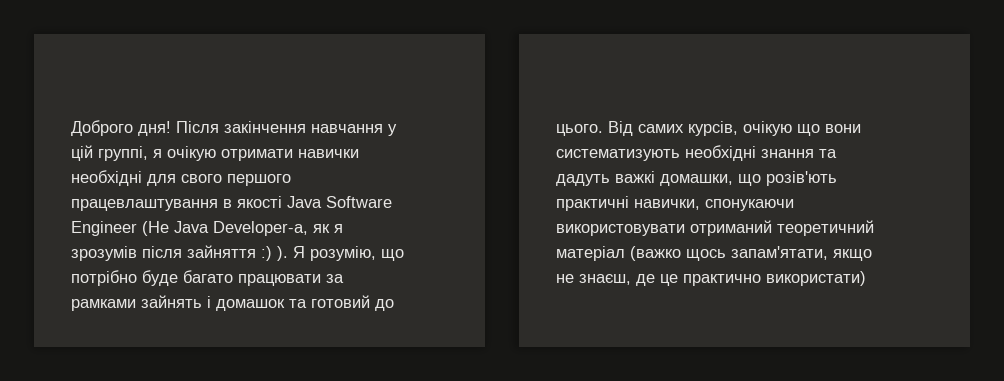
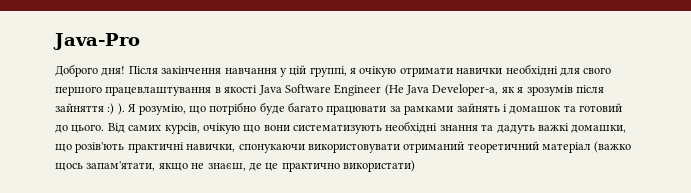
+ Java-Pro

